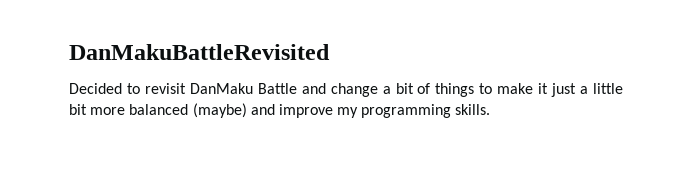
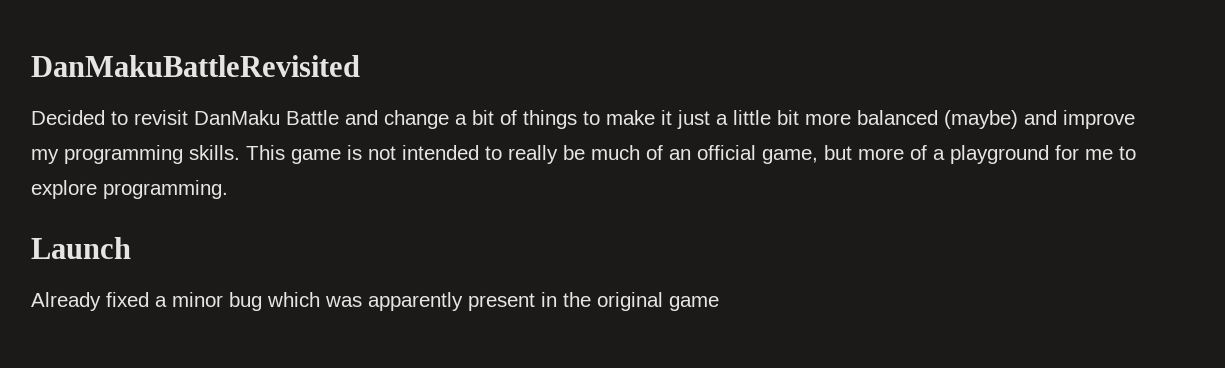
+ This game is not intended to really be much of an official game, but more of a playground for me to explore programming.
+ Launch
+ Already fixed a minor bug which was apparently present in the original game

